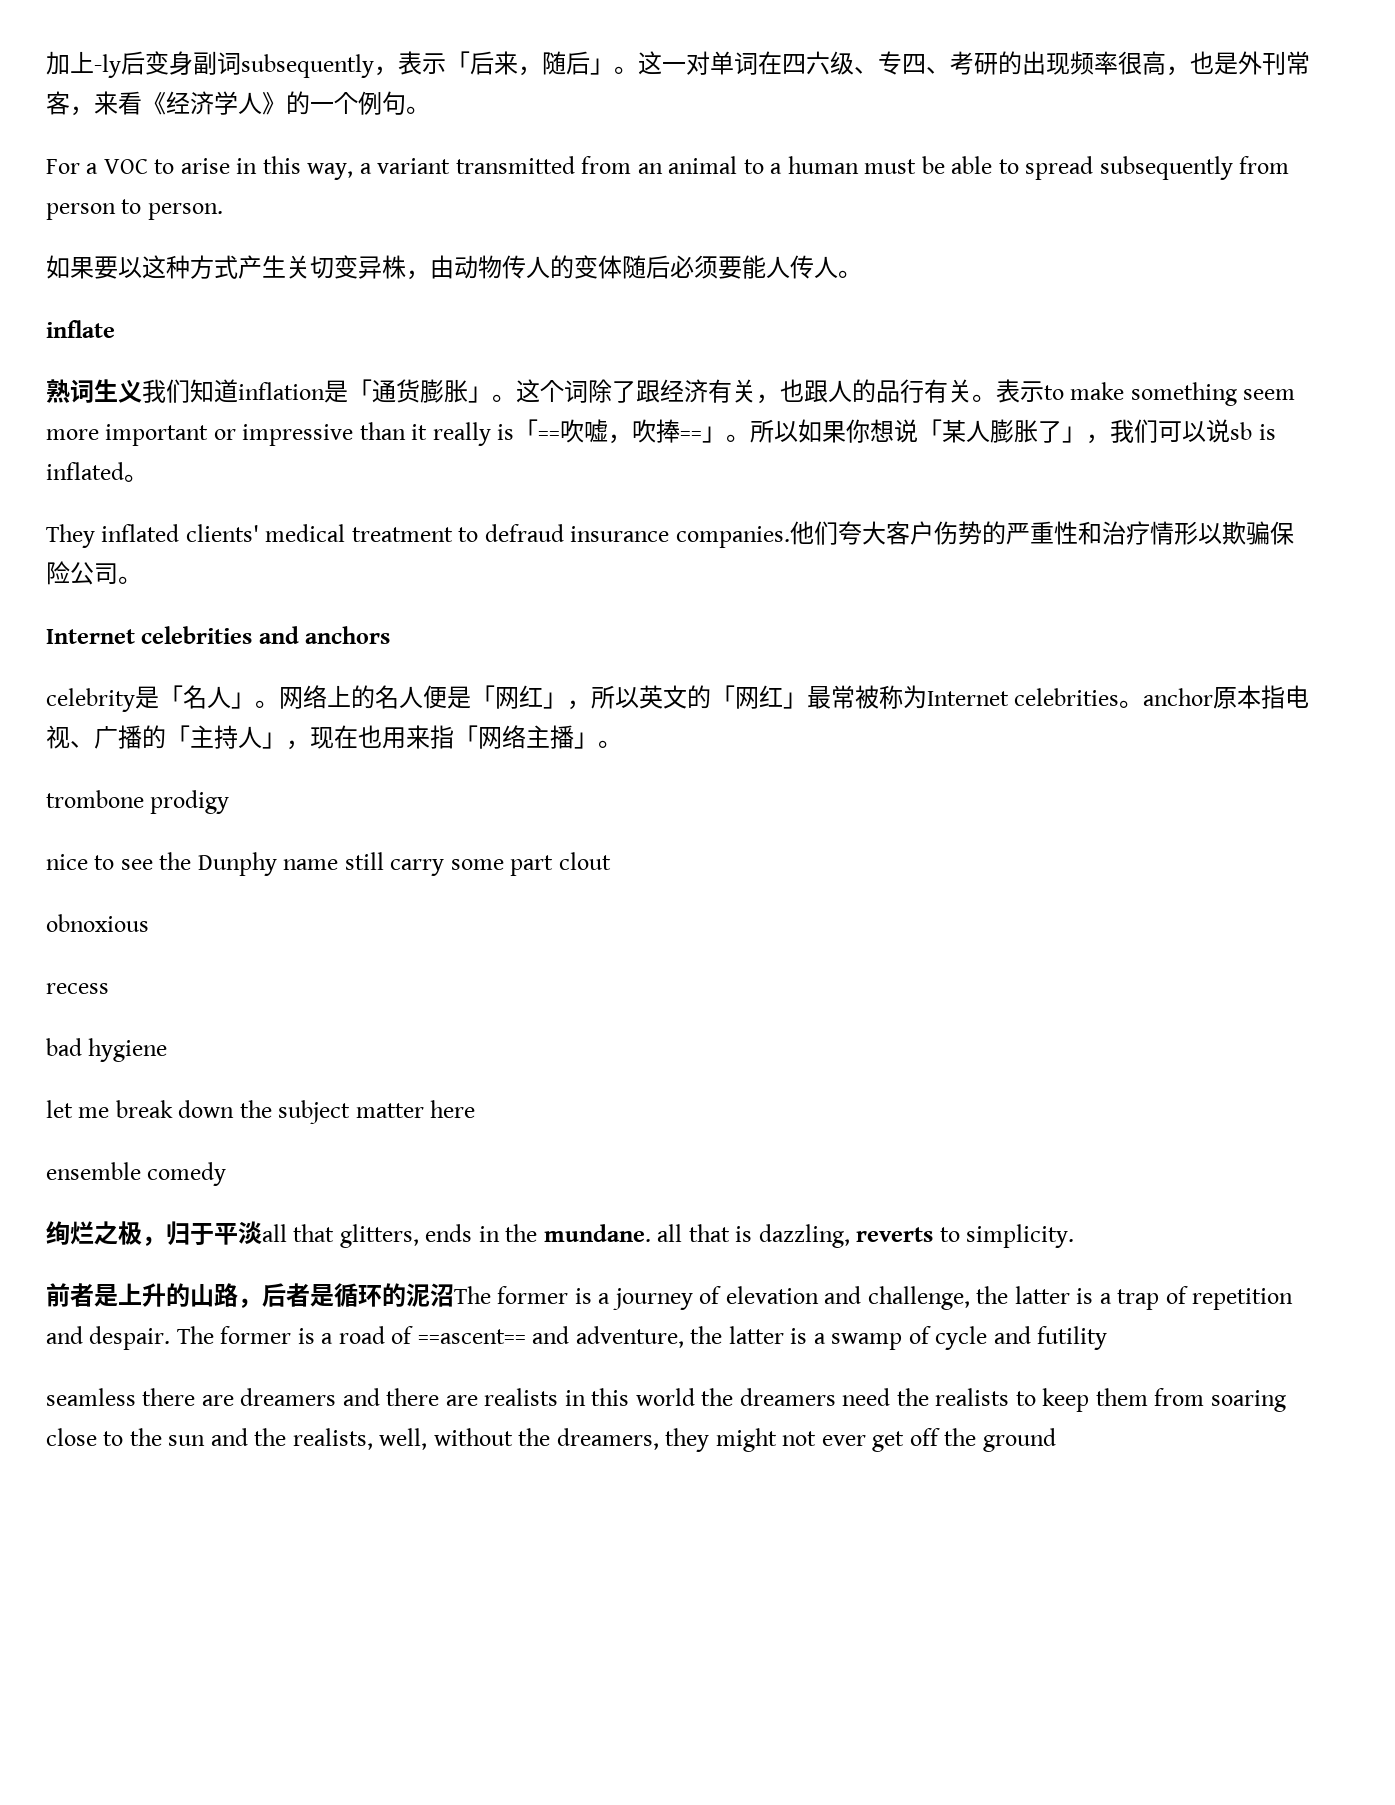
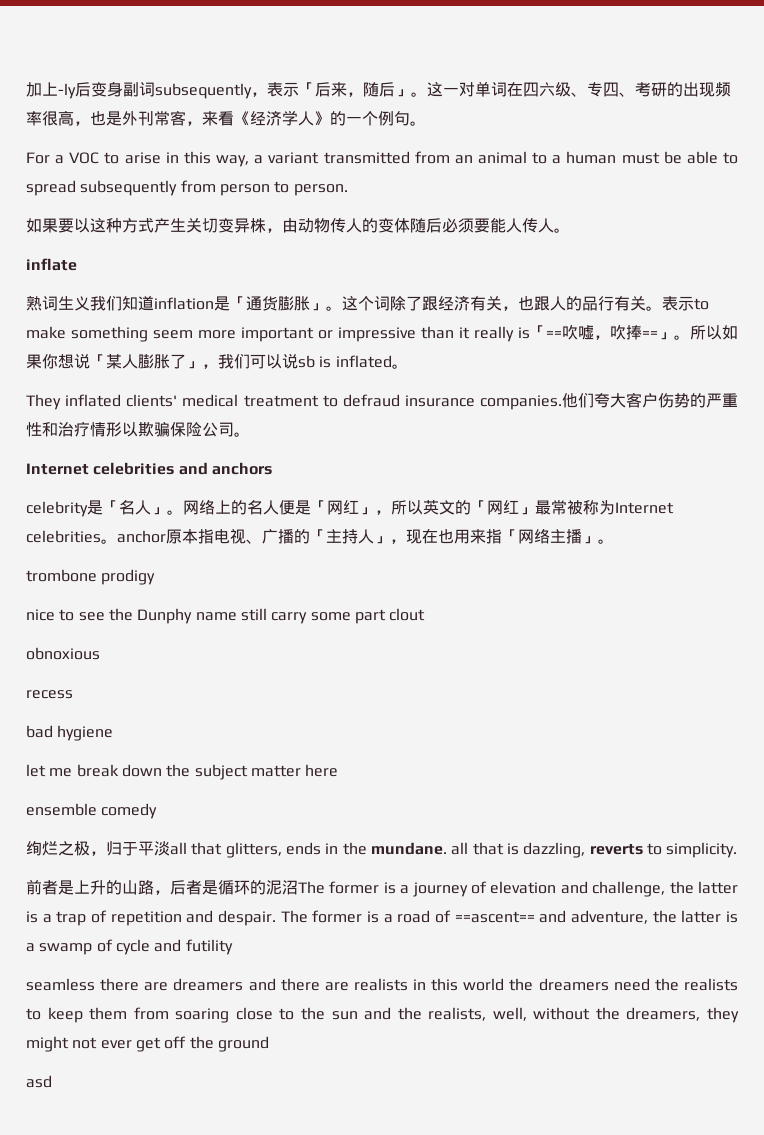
+ asd

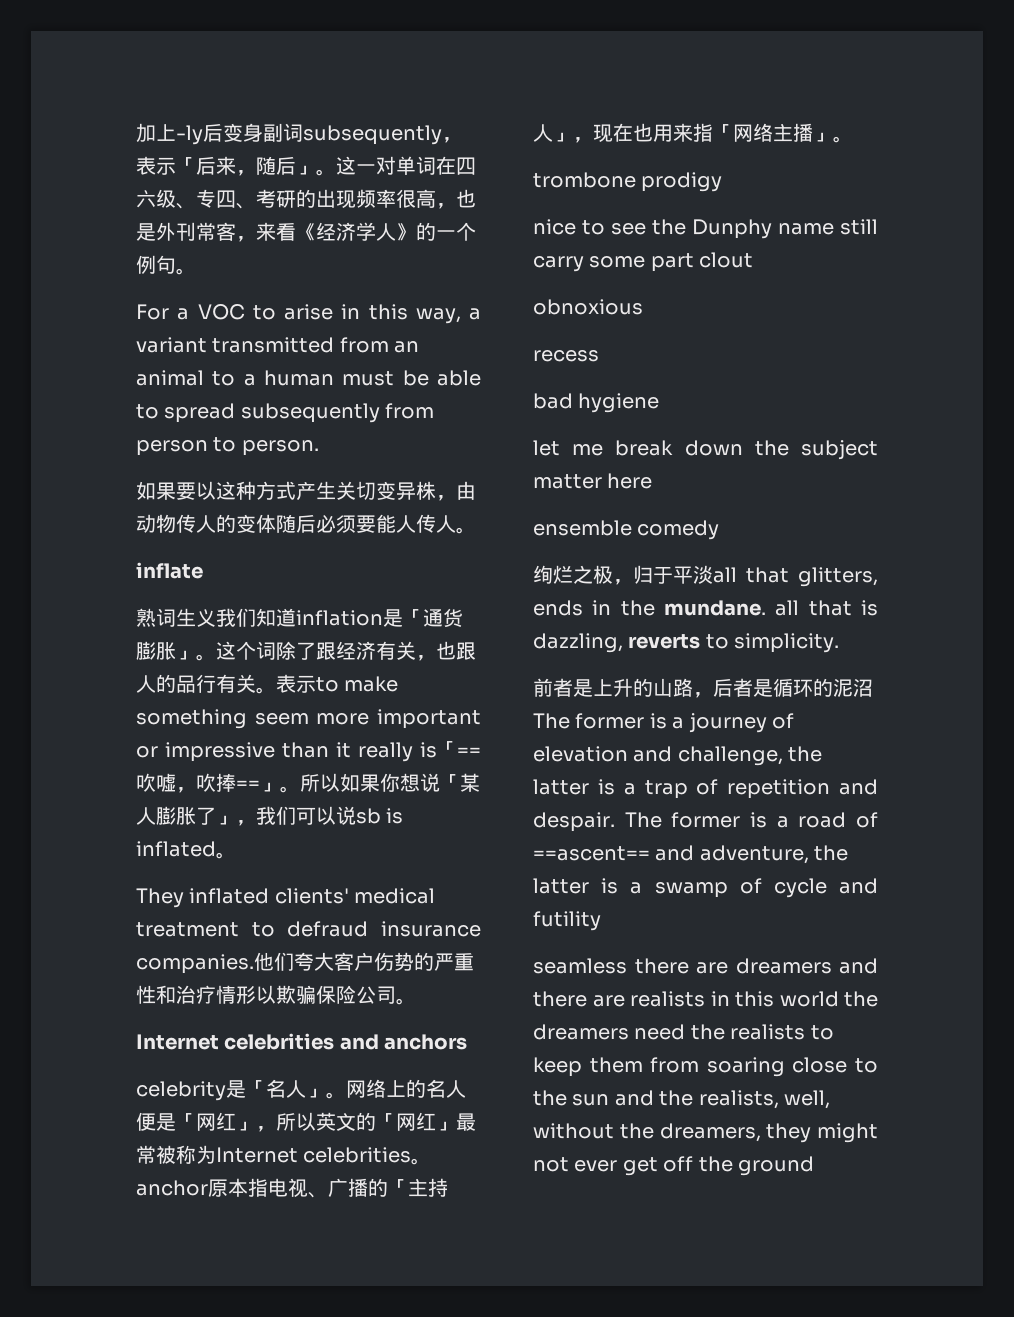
- asd

